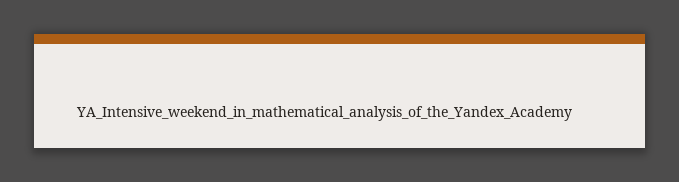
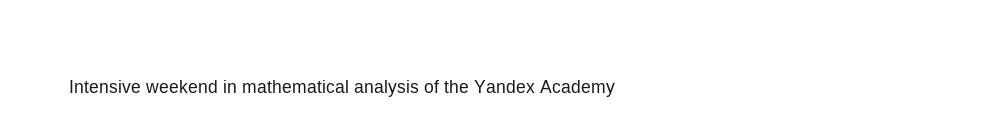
- YA_Intensive_weekend_in_mathematical_analysis_of_the_Yandex_Academy
+ Intensive weekend in mathematical analysis of the Yandex Academy

